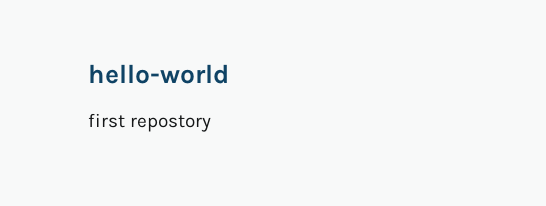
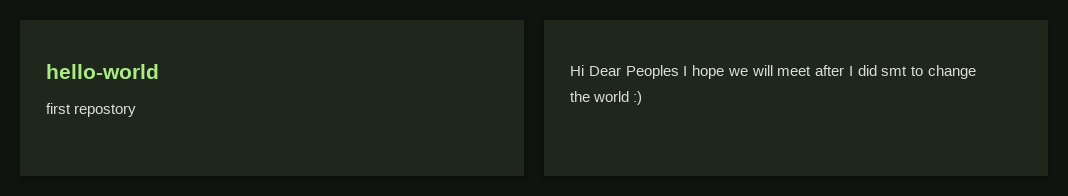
+ Hi Dear Peoples I hope we will meet after I did smt to change the world :)

